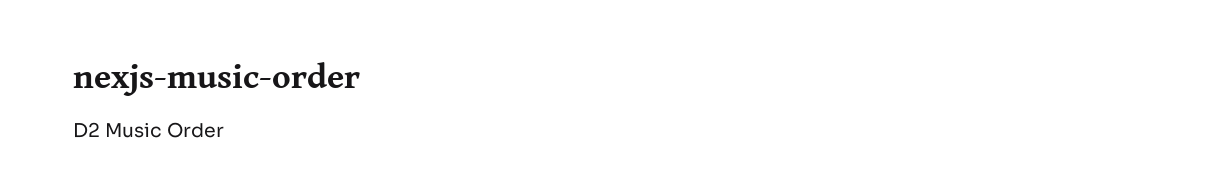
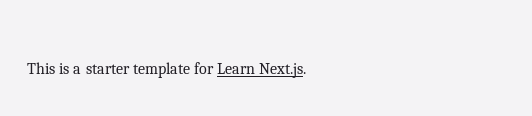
- nexjs-music-order
- D2 Music Order
+ This is a starter template for Learn Next.js.

